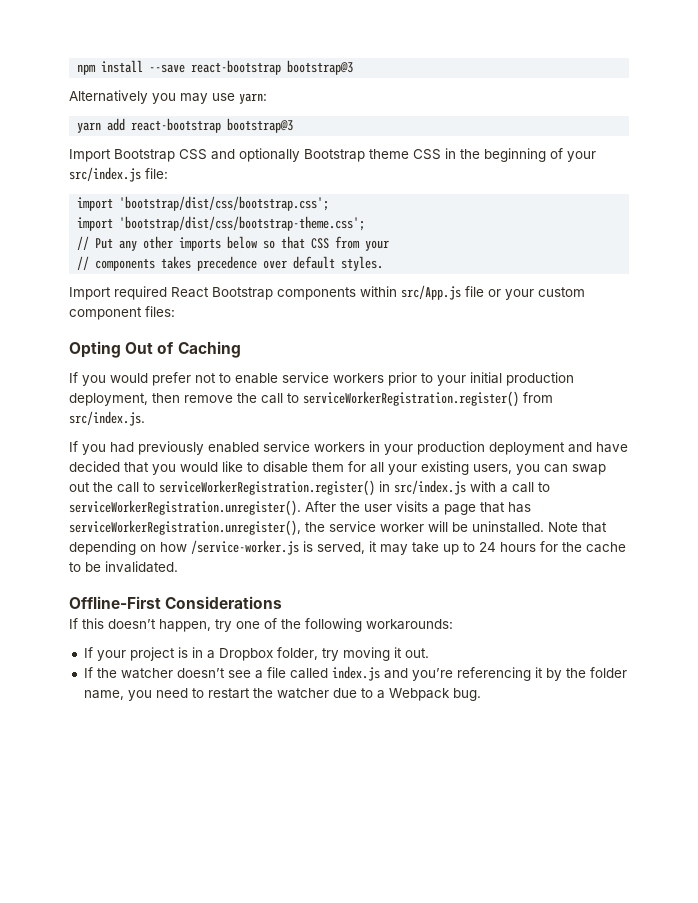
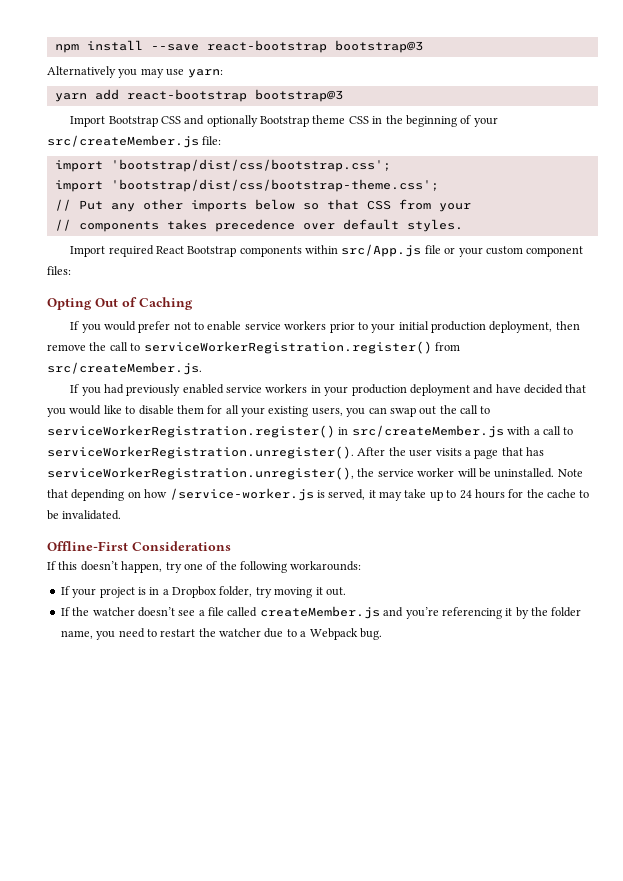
- Import Bootstrap CSS and optionally Bootstrap theme CSS in the beginning of your src/index.js file:
+ Import Bootstrap CSS and optionally Bootstrap theme CSS in the beginning of your src/createMember.js file:
- If you would prefer not to enable service workers prior to your initial production deployment, then remove the call to serviceWorkerRegistration.register() from src/index.js.
+ If you would prefer not to enable service workers prior to your initial production deployment, then remove the call to serviceWorkerRegistration.register() from src/createMember.js.
- If you had previously enabled service workers in your production deployment and have decided that you would like to disable them for all your existing users, you can swap out the call to serviceWorkerRegistration.register() in src/index.js with a call to serviceWorkerRegistration.unregister(). After the user visits a page that has serviceWorkerRegistration.unregister(), the service worker will be uninstalled.
+ If you had previously enabled service workers in your production deployment and have decided that you would like to disable them for all your existing users, you can swap out the call to serviceWorkerRegistration.register() in src/createMember.js with a call to serviceWorkerRegistration.unregister(). After the user visits a page that has serviceWorkerRegistration.unregister(), the service worker will be uninstalled.
- If the watcher doesn’t see a file called index.js and you’re referencing it by the folder name, you need to restart the watcher due to a Webpack bug.
+ If the watcher doesn’t see a file called createMember.js and you’re referencing it by the folder name, you need to restart the watcher due to a Webpack bug.

